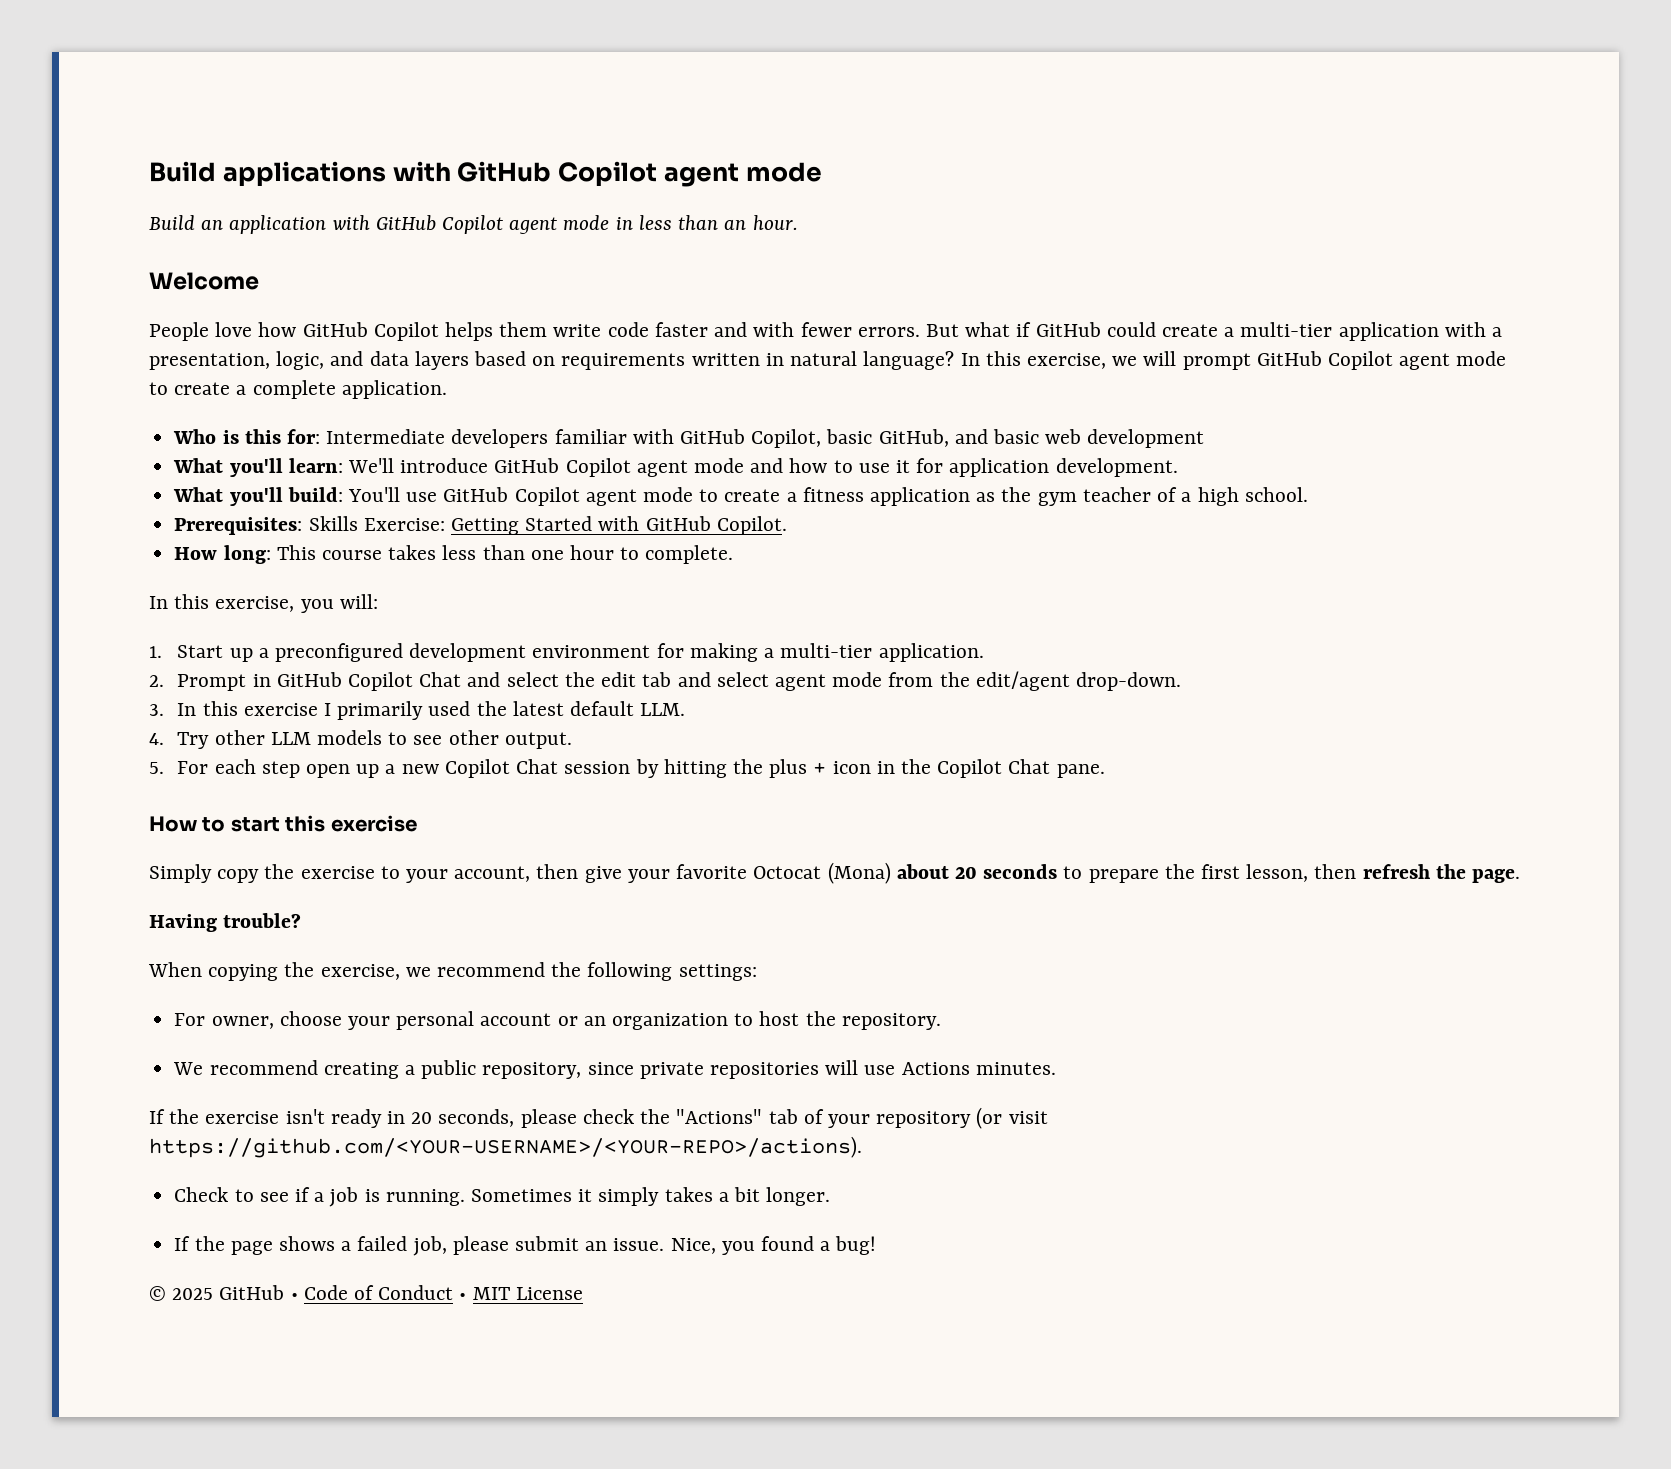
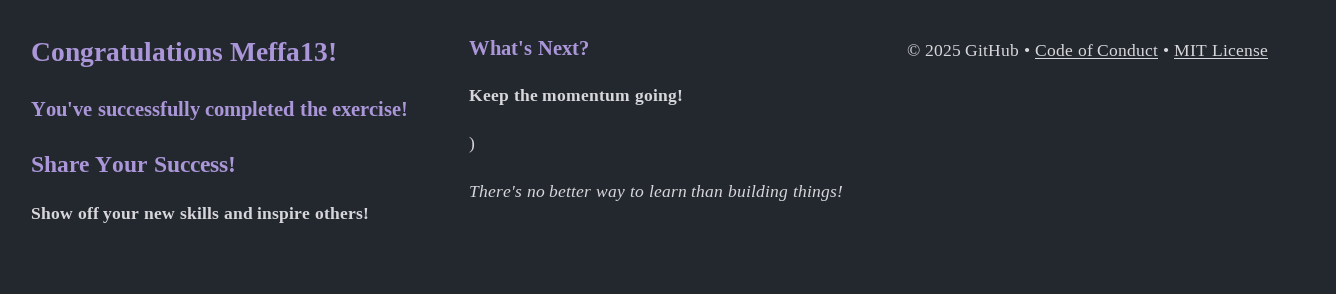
- Build applications with GitHub Copilot agent mode
- Build an application with GitHub Copilot agent mode in less than an hour.
- Welcome
- People love how GitHub Copilot helps them write code faster and with fewer errors. But what if GitHub could create a multi-tier application with a presentation, logic, and data layers based on requirements written in natural language? In this exercise, we will prompt GitHub Copilot agent mode to create a complete application.
- Who is this for: Intermediate developers familiar with GitHub Copilot, basic GitHub, and basic web development
- What you'll learn: We'll introduce GitHub Copilot agent mode and how to use it for application development.
- What you'll build: You'll use GitHub Copilot agent mode to create a fitness application as the gym teacher of a high school.
- Prerequisites: Skills Exercise: Getting Started with GitHub Copilot.
- How long: This course takes less than one hour to complete.
- In this exercise, you will:
- 1. Start up a preconfigured development environment for making a multi-tier application.
- 2. Prompt in GitHub Copilot Chat and select the edit tab and select agent mode from the edit/agent drop-down.
- 3. In this exercise I primarily used the latest default LLM.
- 4. Try other LLM models to see other output.
- 5. For each step open up a new Copilot Chat session by hitting the plus + icon in the Copilot Chat pane.
- How to start this exercise
- Simply copy the exercise to your account, then give your favorite Octocat (Mona) about 20 seconds to prepare the first lesson, then refresh the page.
- Having trouble?
- When copying the exercise, we recommend the following settings:
- For owner, choose your personal account or an organization to host the repository.
- We recommend creating a public repository, since private repositories will use Actions minutes.
- If the exercise isn't ready in 20 seconds, please check the "Actions" tab of your repository (or visit https://github.com/<YOUR-USERNAME>/<YOUR-REPO>/actions).
- Check to see if a job is running. Sometimes it simply takes a bit longer.
- If the page shows a failed job, please submit an issue. Nice, you found a bug!
+ Congratulations Meffa13!
+ You've successfully completed the exercise!
+ Share Your Success!
+ Show off your new skills and inspire others!
+ What's Next?
+ Keep the momentum going!
+ )
+ There's no better way to learn than building things!

